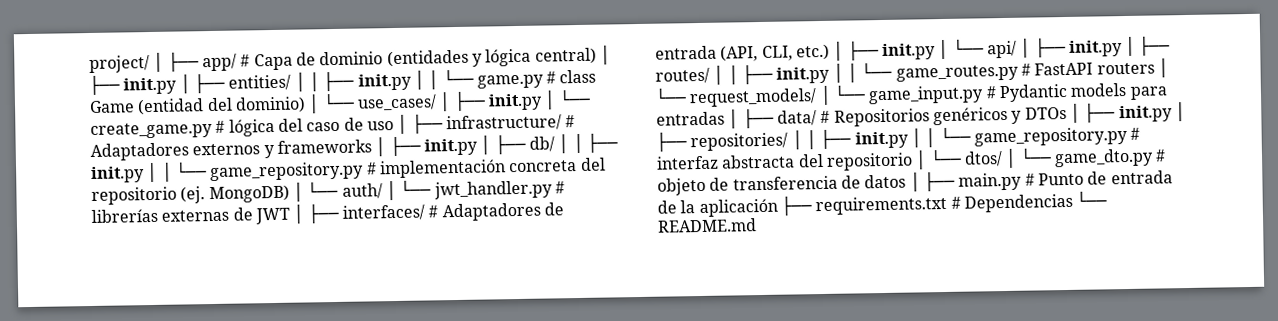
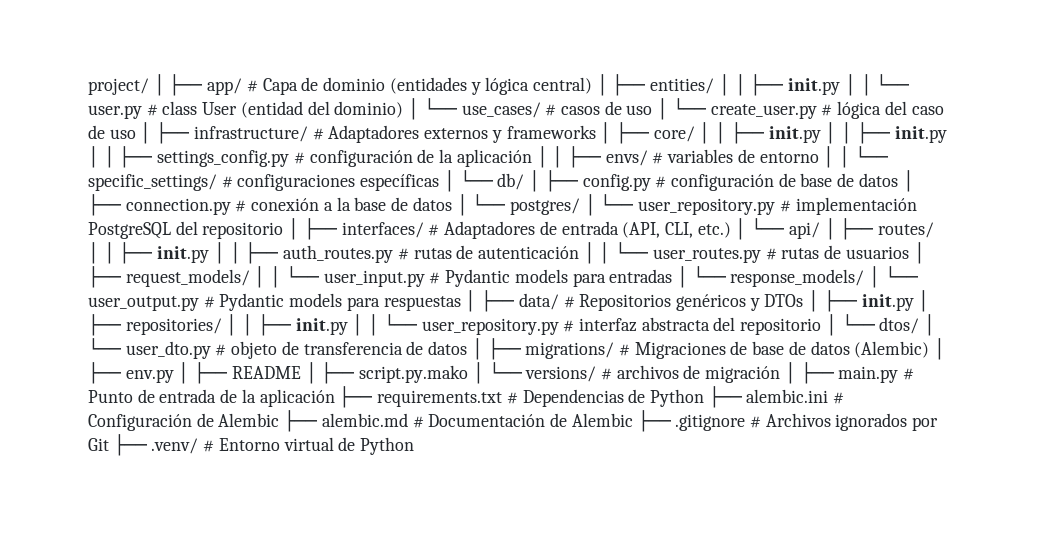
- project/ │ ├── app/ # Capa de dominio (entidades y lógica central) │ ├── init.py │ ├── entities/ │ │ ├── init.py │ │ └── game.py # class Game (entidad del dominio) │ └── use_cases/ │ ├── init.py │ └── create_game.py # lógica del caso de uso │ ├── infrastructure/ # Adaptadores externos y frameworks │ ├── init.py │ ├── db/ │ │ ├── init.py │ │ └── game_repository.py # implementación concreta del repositorio (ej. MongoDB) │ └── auth/ │ └── jwt_handler.py # librerías externas de JWT │ ├── interfaces/ # Adaptadores de entrada (API, CLI, etc.) │ ├── init.py │ └── api/ │ ├── init.py │ ├── routes/ │ │ ├── init.py │ │ └── game_routes.py # FastAPI routers │ └── request_models/ │ └── game_input.py # Pydantic models para entradas │ ├── data/ # Repositorios genéricos y DTOs │ ├── init.py │ ├── repositories/ │ │ ├── init.py │ │ └── game_repository.py # interfaz abstracta del repositorio │ └── dtos/ │ └── game_dto.py # objeto de transferencia de datos │ ├── main.py # Punto de entrada de la aplicación ├── requirements.txt # Dependencias └── README.md
+ project/ │ ├── app/ # Capa de dominio (entidades y lógica central) │ ├── entities/ │ │ ├── init.py │ │ └── user.py # class User (entidad del dominio) │ └── use_cases/ # casos de uso │ └── create_user.py # lógica del caso de uso │ ├── infrastructure/ # Adaptadores externos y frameworks │ ├── core/ │ │ ├── init.py │ │ ├── init.py │ │ ├── settings_config.py # configuración de la aplicación │ │ ├── envs/ # variables de entorno │ │ └── specific_settings/ # configuraciones específicas │ └── db/ │ ├── config.py # configuración de base de datos │ ├── connection.py # conexión a la base de datos │ └── postgres/ │ └── user_repository.py # implementación PostgreSQL del repositorio │ ├── interfaces/ # Adaptadores de entrada (API, CLI, etc.) │ └── api/ │ ├── routes/ │ │ ├── init.py │ │ ├── auth_routes.py # rutas de autenticación │ │ └── user_routes.py # rutas de usuarios │ ├── request_models/ │ │ └── user_input.py # Pydantic models para entradas │ └── response_models/ │ └── user_output.py # Pydantic models para respuestas │ ├── data/ # Repositorios genéricos y DTOs │ ├── init.py │ ├── repositories/ │ │ ├── init.py │ │ └── user_repository.py # interfaz abstracta del repositorio │ └── dtos/ │ └── user_dto.py # objeto de transferencia de datos │ ├── migrations/ # Migraciones de base de datos (Alembic) │ ├── env.py │ ├── README │ ├── script.py.mako │ └── versions/ # archivos de migración │ ├── main.py # Punto de entrada de la aplicación ├── requirements.txt # Dependencias de Python ├── alembic.ini # Configuración de Alembic ├── alembic.md # Documentación de Alembic ├── .gitignore # Archivos ignorados por Git ├── .venv/ # Entorno virtual de Python

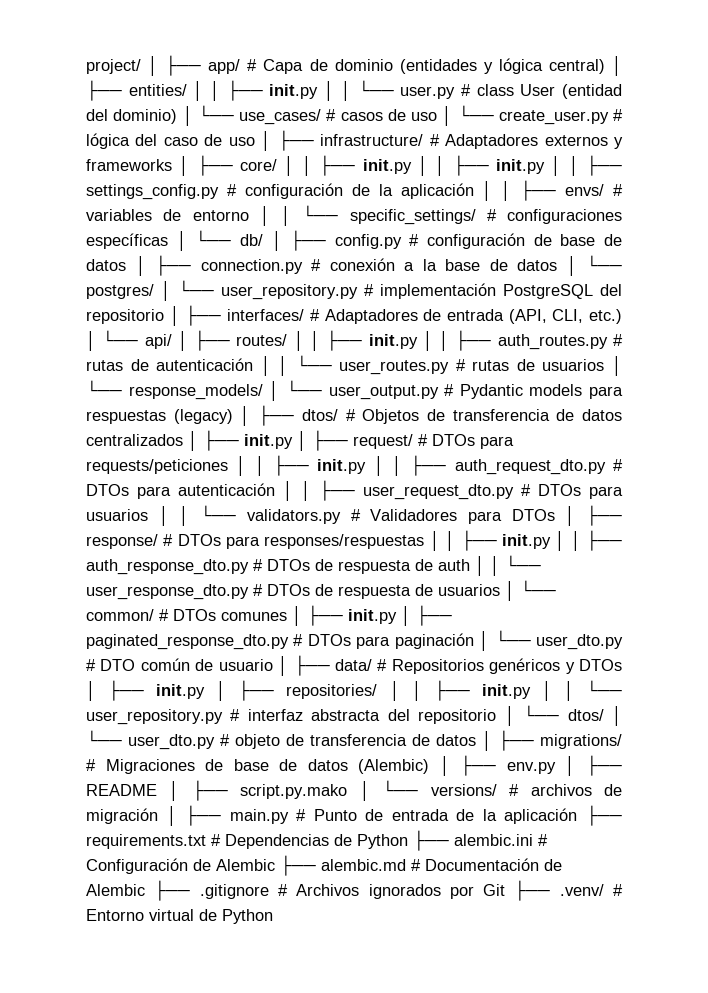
- project/ │ ├── app/ # Capa de dominio (entidades y lógica central) │ ├── entities/ │ │ ├── init.py │ │ └── user.py # class User (entidad del dominio) │ └── use_cases/ # casos de uso │ └── create_user.py # lógica del caso de uso │ ├── infrastructure/ # Adaptadores externos y frameworks │ ├── core/ │ │ ├── init.py │ │ ├── init.py │ │ ├── settings_config.py # configuración de la aplicación │ │ ├── envs/ # variables de entorno │ │ └── specific_settings/ # configuraciones específicas │ └── db/ │ ├── config.py # configuración de base de datos │ ├── connection.py # conexión a la base de datos │ └── postgres/ │ └── user_repository.py # implementación PostgreSQL del repositorio │ ├── interfaces/ # Adaptadores de entrada (API, CLI, etc.) │ └── api/ │ ├── routes/ │ │ ├── init.py │ │ ├── auth_routes.py # rutas de autenticación │ │ └── user_routes.py # rutas de usuarios │ ├── request_models/ │ │ └── user_input.py # Pydantic models para entradas │ └── response_models/ │ └── user_output.py # Pydantic models para respuestas │ ├── data/ # Repositorios genéricos y DTOs │ ├── init.py │ ├── repositories/ │ │ ├── init.py │ │ └── user_repository.py # interfaz abstracta del repositorio │ └── dtos/ │ └── user_dto.py # objeto de transferencia de datos │ ├── migrations/ # Migraciones de base de datos (Alembic) │ ├── env.py │ ├── README │ ├── script.py.mako │ └── versions/ # archivos de migración │ ├── main.py # Punto de entrada de la aplicación ├── requirements.txt # Dependencias de Python ├── alembic.ini # Configuración de Alembic ├── alembic.md # Documentación de Alembic ├── .gitignore # Archivos ignorados por Git ├── .venv/ # Entorno virtual de Python
+ project/ │ ├── app/ # Capa de dominio (entidades y lógica central) │ ├── entities/ │ │ ├── init.py │ │ └── user.py # class User (entidad del dominio) │ └── use_cases/ # casos de uso │ └── create_user.py # lógica del caso de uso │ ├── infrastructure/ # Adaptadores externos y frameworks │ ├── core/ │ │ ├── init.py │ │ ├── init.py │ │ ├── settings_config.py # configuración de la aplicación │ │ ├── envs/ # variables de entorno │ │ └── specific_settings/ # configuraciones específicas │ └── db/ │ ├── config.py # configuración de base de datos │ ├── connection.py # conexión a la base de datos │ └── postgres/ │ └── user_repository.py # implementación PostgreSQL del repositorio │ ├── interfaces/ # Adaptadores de entrada (API, CLI, etc.) │ └── api/ │ ├── routes/ │ │ ├── init.py │ │ ├── auth_routes.py # rutas de autenticación │ │ └── user_routes.py # rutas de usuarios │ └── response_models/ │ └── user_output.py # Pydantic models para respuestas (legacy) │ ├── dtos/ # Objetos de transferencia de datos centralizados │ ├── init.py │ ├── request/ # DTOs para requests/peticiones │ │ ├── init.py │ │ ├── auth_request_dto.py # DTOs para autenticación │ │ ├── user_request_dto.py # DTOs para usuarios │ │ └── validators.py # Validadores para DTOs │ ├── response/ # DTOs para responses/respuestas │ │ ├── init.py │ │ ├── auth_response_dto.py # DTOs de respuesta de auth │ │ └── user_response_dto.py # DTOs de respuesta de usuarios │ └── common/ # DTOs comunes │ ├── init.py │ ├── paginated_response_dto.py # DTOs para paginación │ └── user_dto.py # DTO común de usuario │ ├── data/ # Repositorios genéricos y DTOs │ ├── init.py │ ├── repositories/ │ │ ├── init.py │ │ └── user_repository.py # interfaz abstracta del repositorio │ └── dtos/ │ └── user_dto.py # objeto de transferencia de datos │ ├── migrations/ # Migraciones de base de datos (Alembic) │ ├── env.py │ ├── README │ ├── script.py.mako │ └── versions/ # archivos de migración │ ├── main.py # Punto de entrada de la aplicación ├── requirements.txt # Dependencias de Python ├── alembic.ini # Configuración de Alembic ├── alembic.md # Documentación de Alembic ├── .gitignore # Archivos ignorados por Git ├── .venv/ # Entorno virtual de Python

